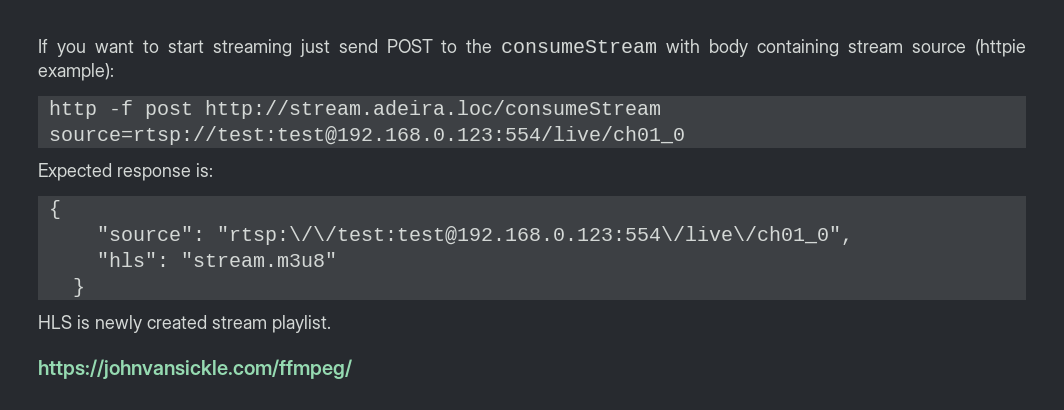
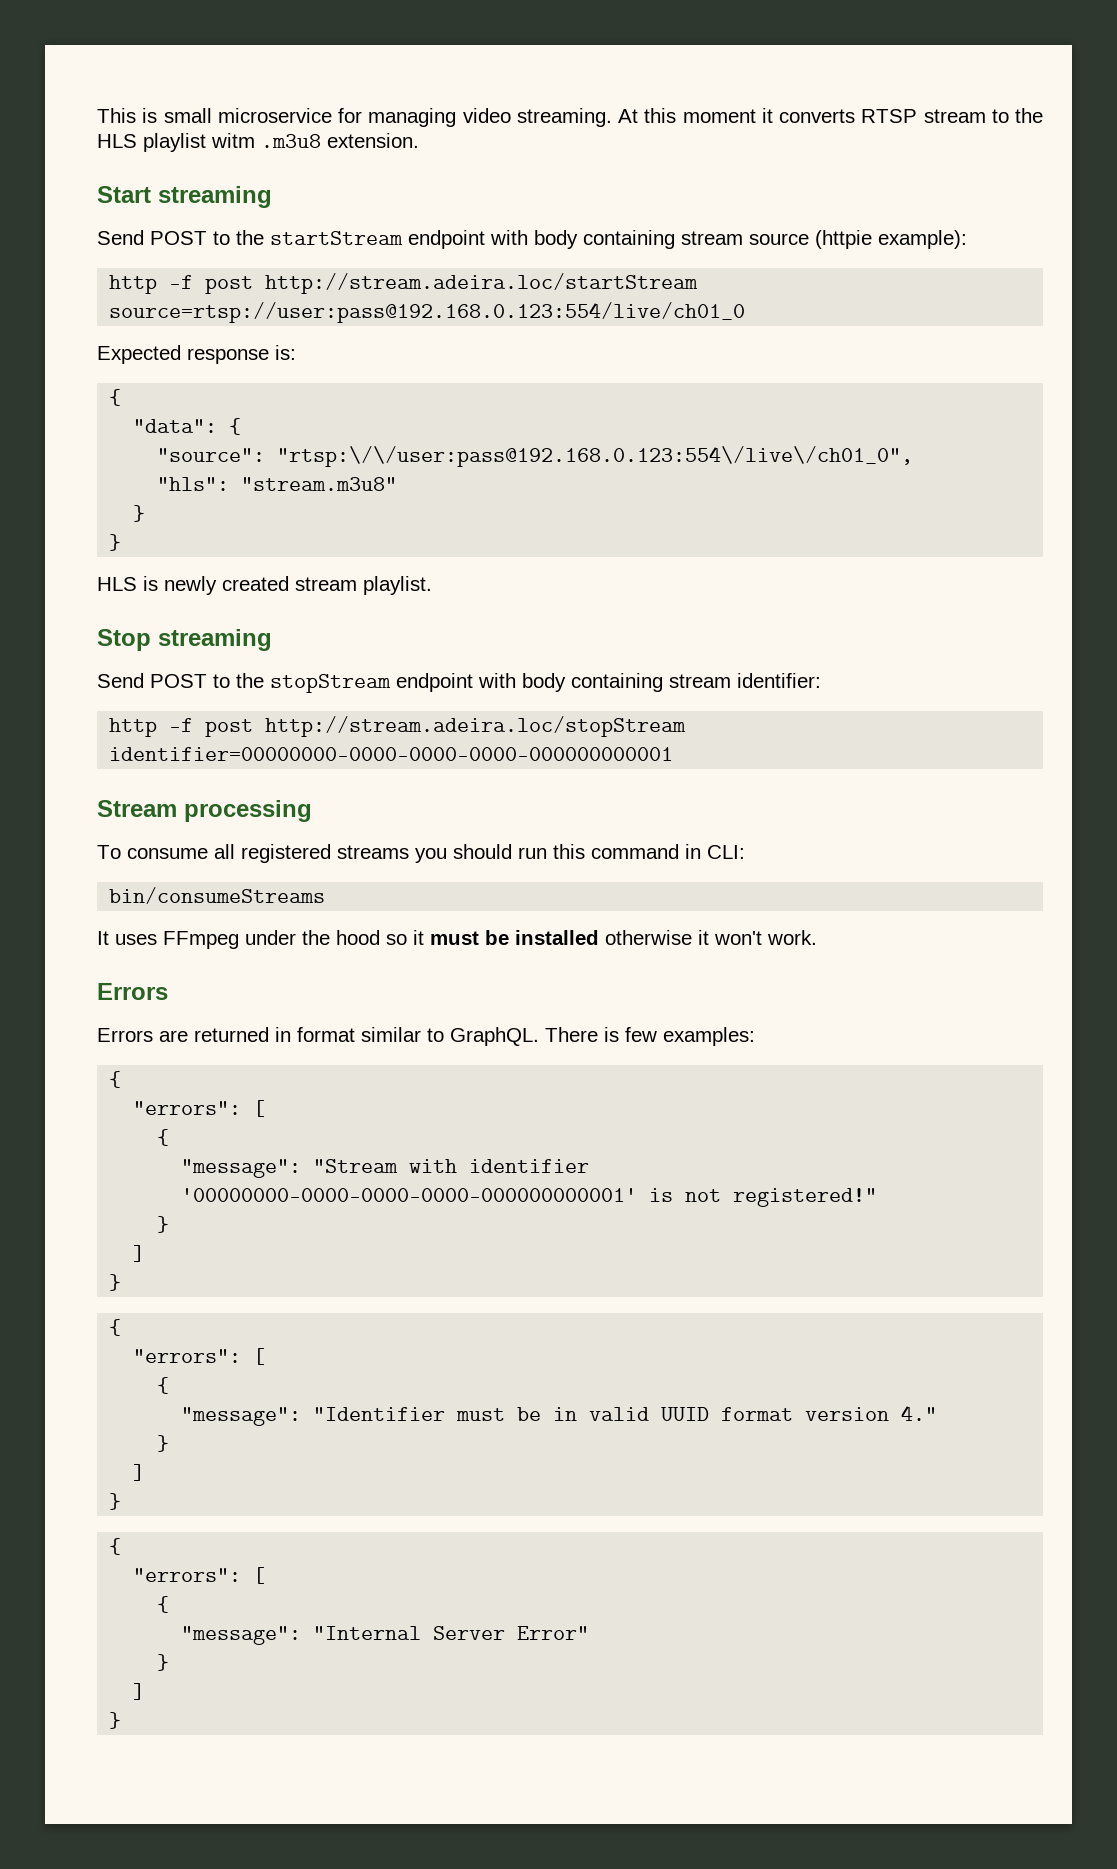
- If you want to start streaming just send POST to the consumeStream with body containing stream source (httpie example):
+ This is small microservice for managing video streaming. At this moment it converts RTSP stream to the HLS playlist witm .m3u8 extension.
+ Start streaming
+ Send POST to the startStream endpoint with body containing stream source (httpie example):
- http -f post http://stream.adeira.loc/consumeStream source=rtsp://test:test@192.168.0.123:554/live/ch01_0
+ http -f post http://stream.adeira.loc/startStream source=rtsp://user:pass@192.168.0.123:554/live/ch01_0
+ "data": {
- "source": "rtsp:\/\/test:test@192.168.0.123:554\/live\/ch01_0",
+ "source": "rtsp:\/\/user:pass@192.168.0.123:554\/live\/ch01_0",
  "hls": "stream.m3u8"
+ }
- https://johnvansickle.com/ffmpeg/
+ Stop streaming
+ Send POST to the stopStream endpoint with body containing stream identifier:
+ http -f post http://stream.adeira.loc/stopStream identifier=00000000-0000-0000-0000-000000000001
+ Stream processing
+ To consume all registered streams you should run this command in CLI:
+ bin/consumeStreams
+ It uses FFmpeg under the hood so it must be installed otherwise it won't work.
+ Errors
+ Errors are returned in format similar to GraphQL. There is few examples:
+ {
+ "errors": [
+ {
+ "message": "Stream with identifier '00000000-0000-0000-0000-000000000001' is not registered!"
+ }
+ ]
+ }
+ {
+ "errors": [
+ {
+ "message": "Identifier must be in valid UUID format version 4."
+ }
+ ]
+ }
+ {
+ "errors": [
+ {
+ "message": "Internal Server Error"
+ }
+ ]
+ }

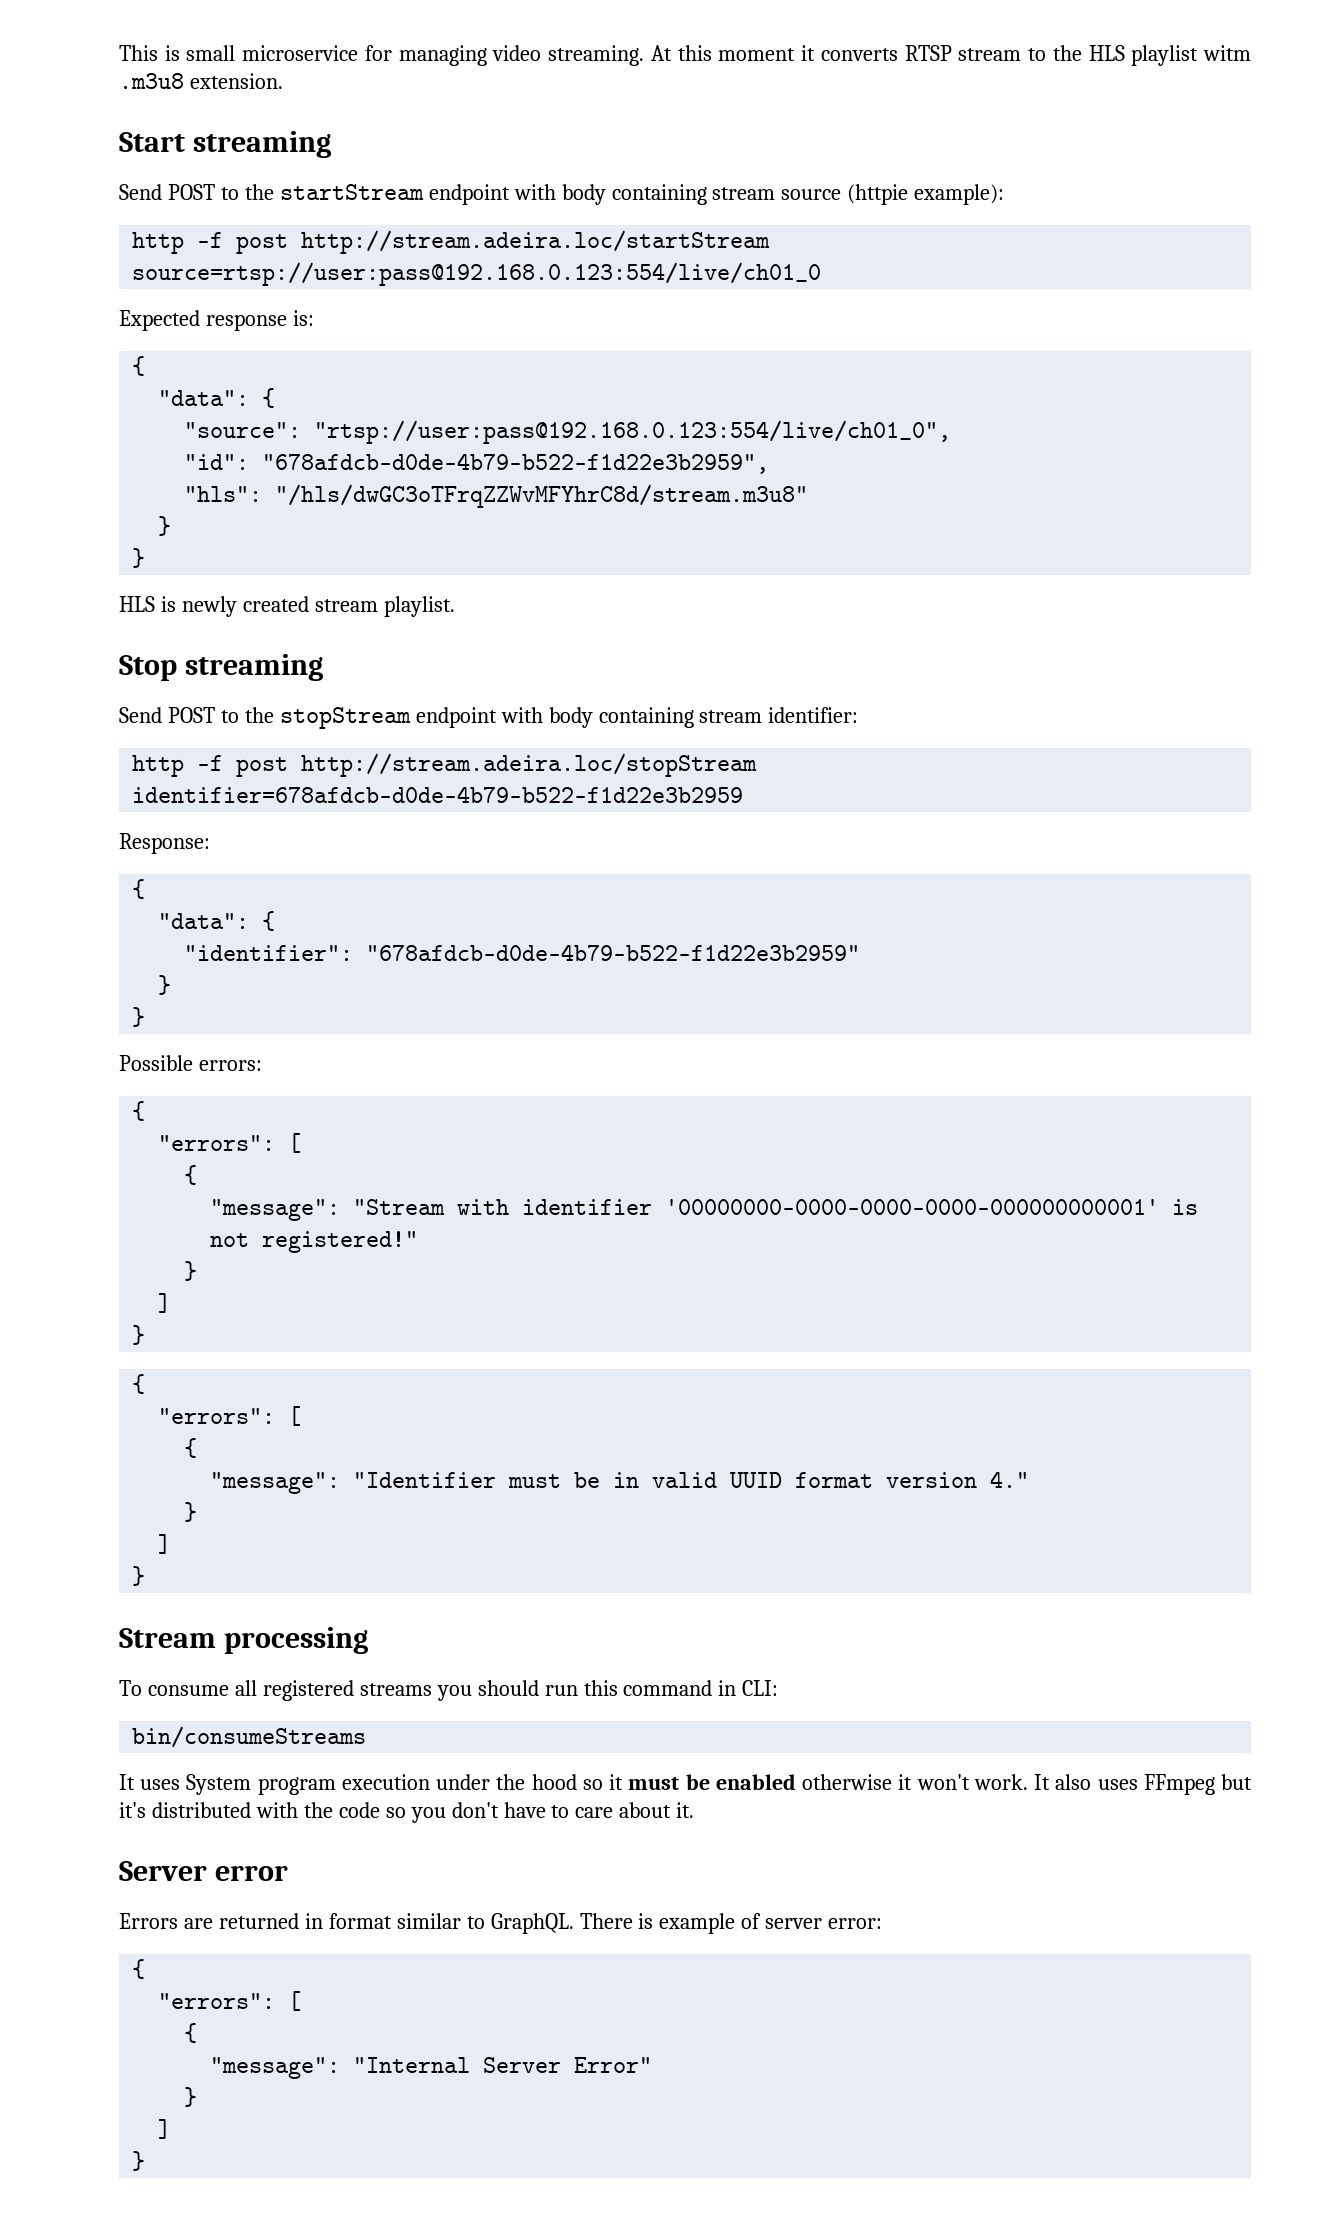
- "source": "rtsp:\/\/user:pass@192.168.0.123:554\/live\/ch01_0",
+ "source": "rtsp://user:pass@192.168.0.123:554/live/ch01_0",
+ "id": "678afdcb-d0de-4b79-b522-f1d22e3b2959",
- "hls": "stream.m3u8"
+ "hls": "/hls/dwGC3oTFrqZZWvMFYhrC8d/stream.m3u8"
- http -f post http://stream.adeira.loc/stopStream identifier=00000000-0000-0000-0000-000000000001
- Stream processing
- To consume all registered streams you should run this command in CLI:
- bin/consumeStreams
- It uses FFmpeg under the hood so it must be installed otherwise it won't work.
- Errors
- Errors are returned in format similar to GraphQL. There is few examples:
+ http -f post http://stream.adeira.loc/stopStream identifier=678afdcb-d0de-4b79-b522-f1d22e3b2959
+ Response:
+ {
+ "data": {
+ "identifier": "678afdcb-d0de-4b79-b522-f1d22e3b2959"
+ }
+ }
+ Possible errors:
+ Stream processing
+ To consume all registered streams you should run this command in CLI:
+ bin/consumeStreams
+ It uses System program execution under the hood so it must be enabled otherwise it won't work. It also uses FFmpeg but it's distributed with the code so you don't have to care about it.
+ Server error
+ Errors are returned in format similar to GraphQL. There is example of server error:

